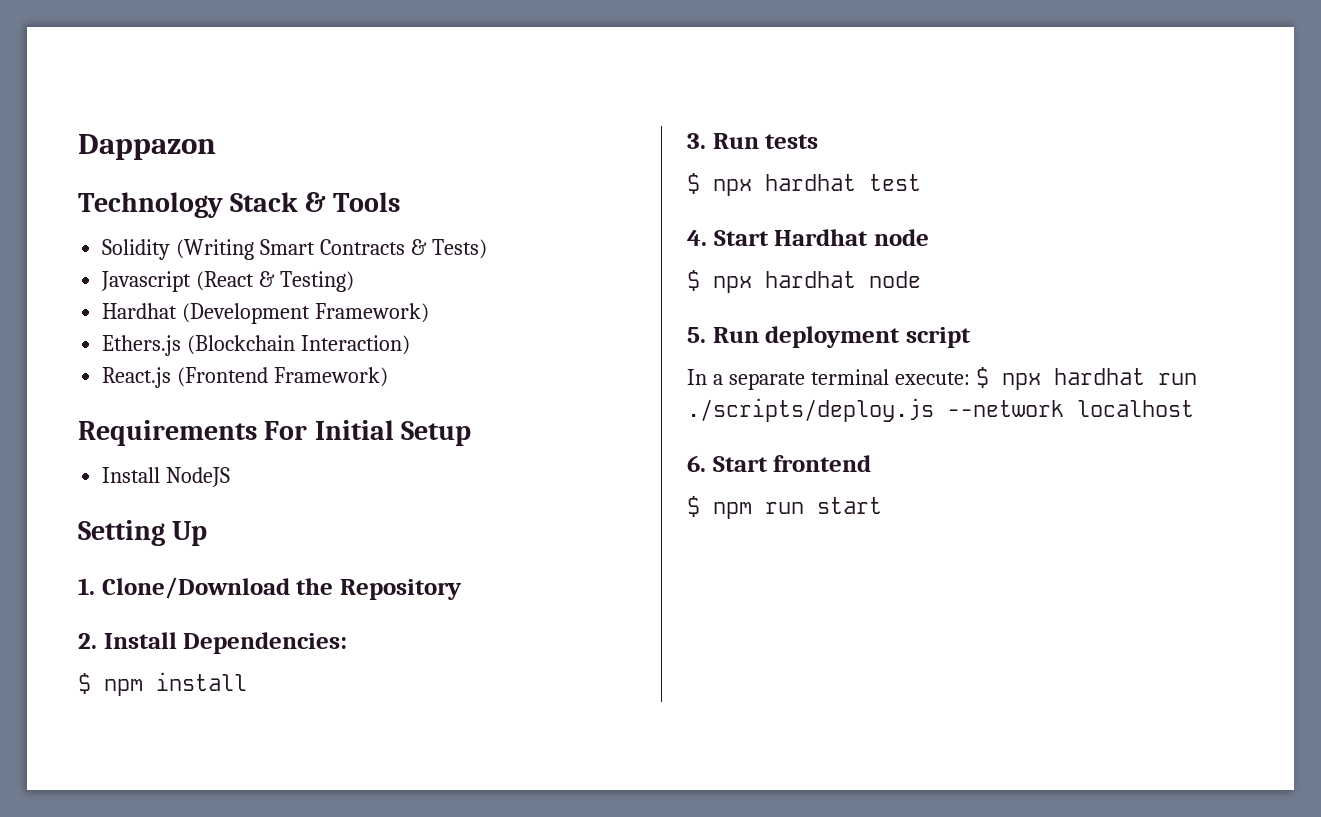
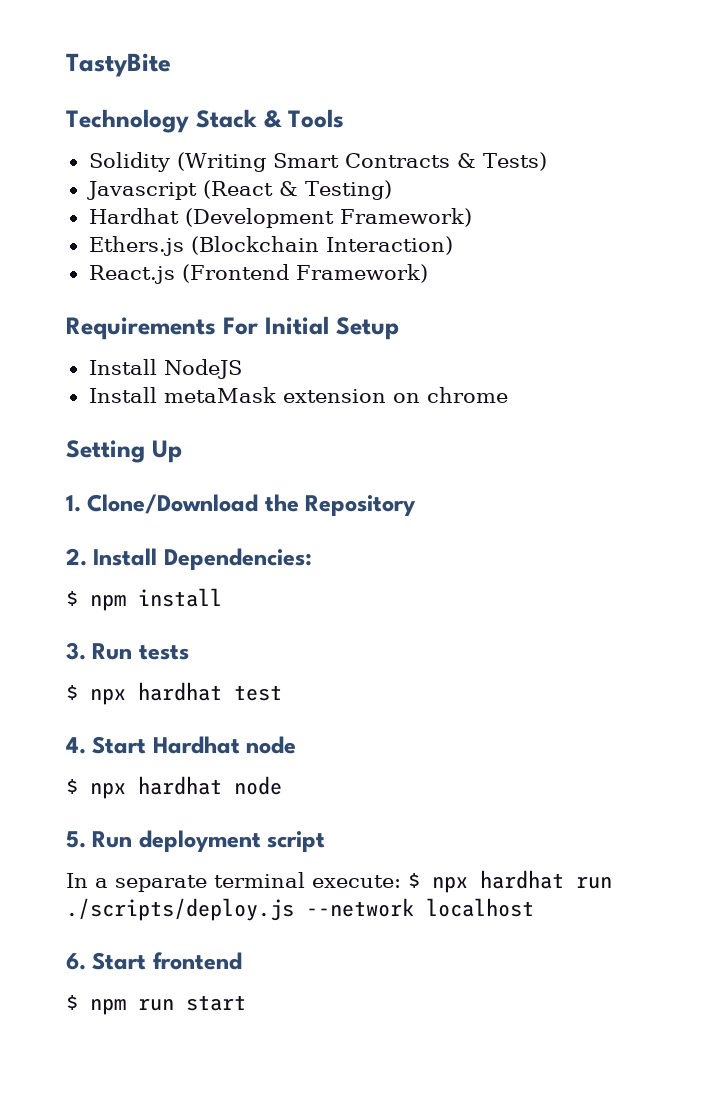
- Dappazon
+ TastyBite
+ Install metaMask extension on chrome

